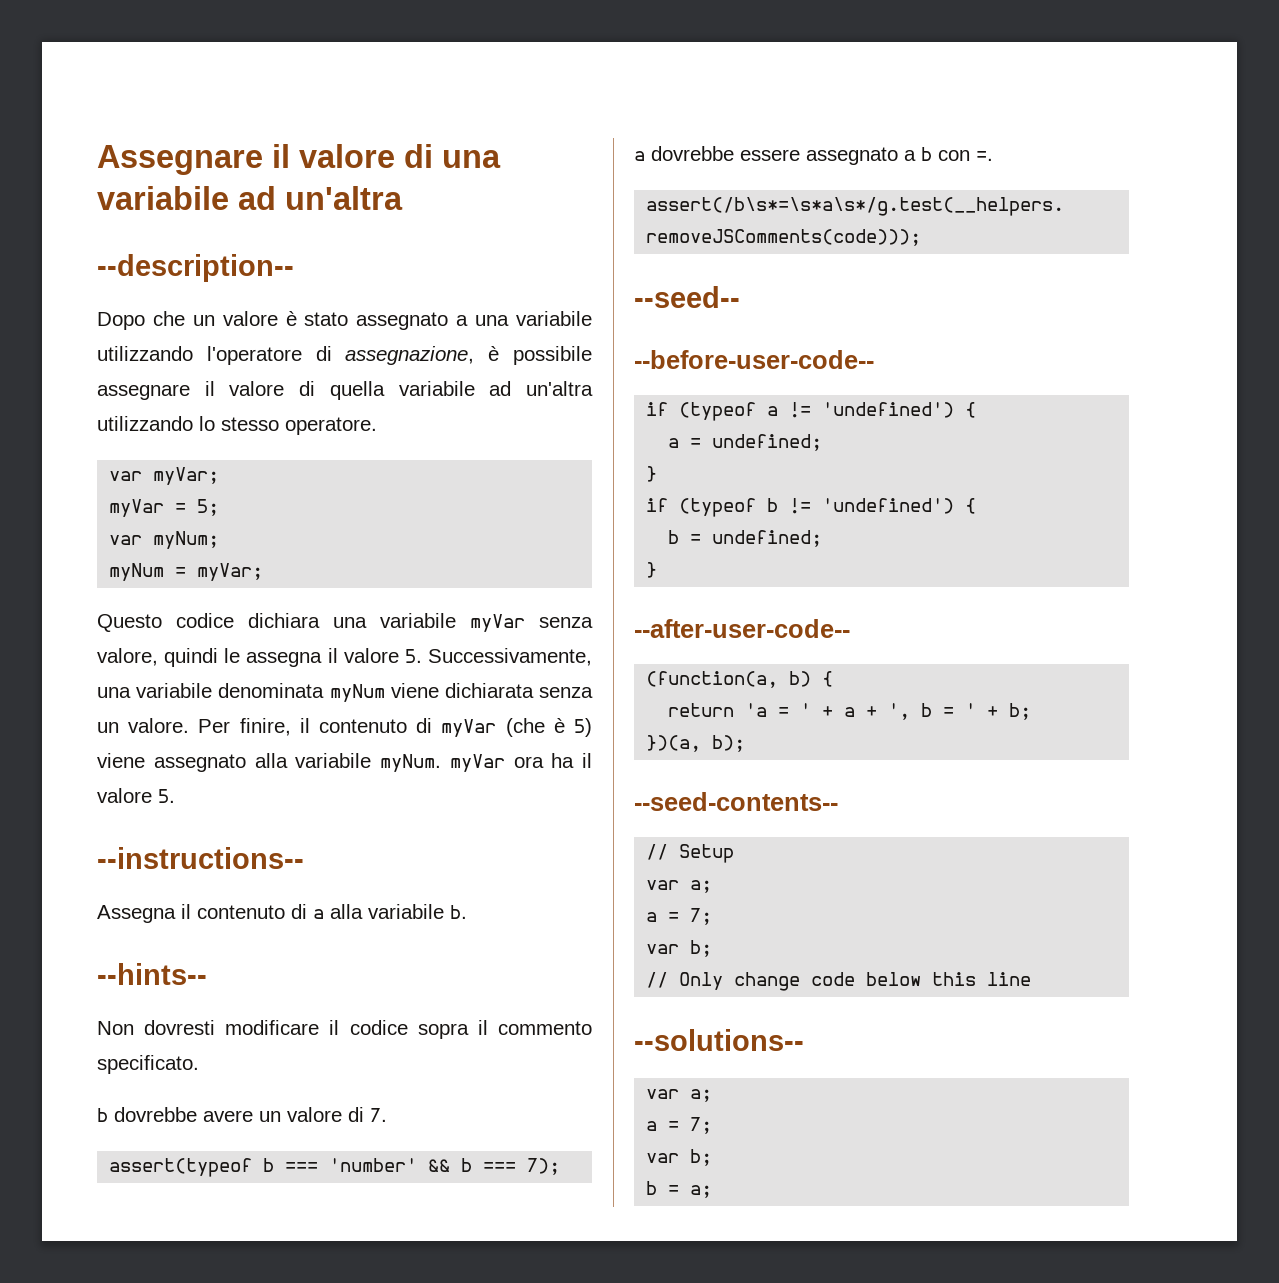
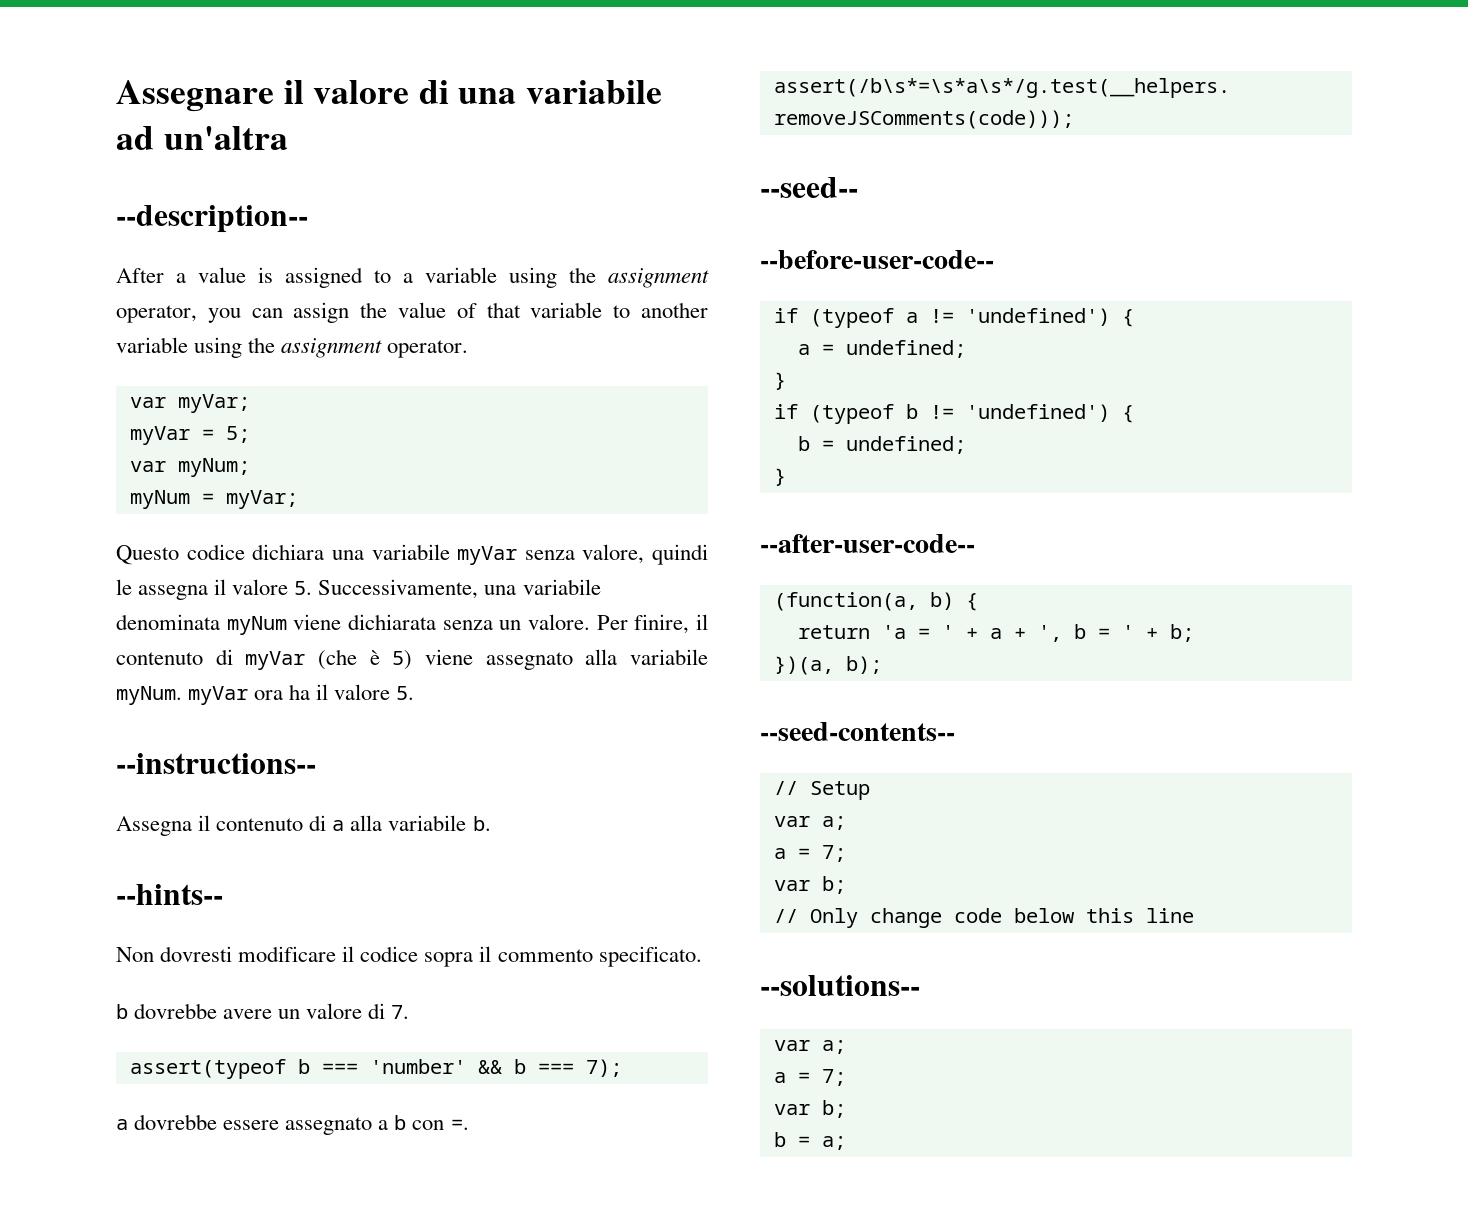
- Dopo che un valore è stato assegnato a una variabile utilizzando l'operatore di assegnazione, è possibile assegnare il valore di quella variabile ad un'altra utilizzando lo stesso operatore.
+ After a value is assigned to a variable using the assignment operator, you can assign the value of that variable to another variable using the assignment operator.

